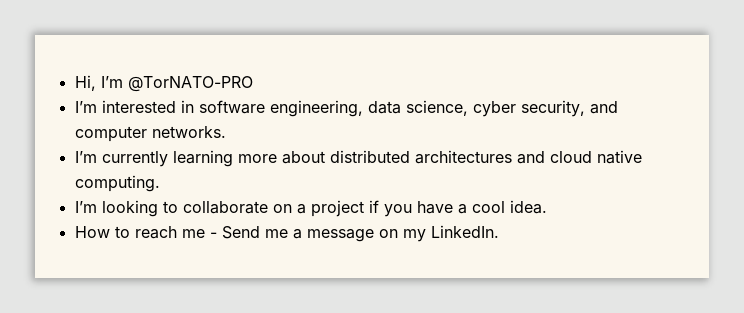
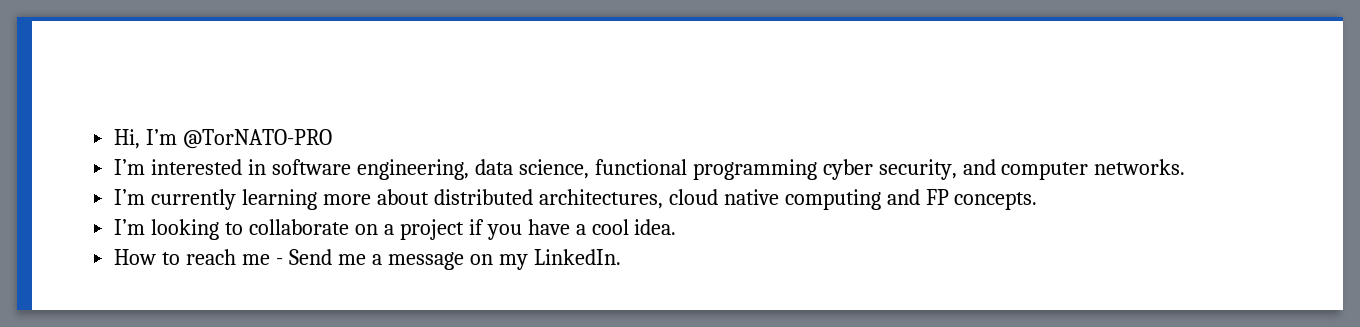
- I’m interested in software engineering, data science, cyber security, and computer networks.
+ I’m interested in software engineering, data science, functional programming cyber security, and computer networks.
- I’m currently learning more about distributed architectures and cloud native computing.
+ I’m currently learning more about distributed architectures, cloud native computing and FP concepts.

